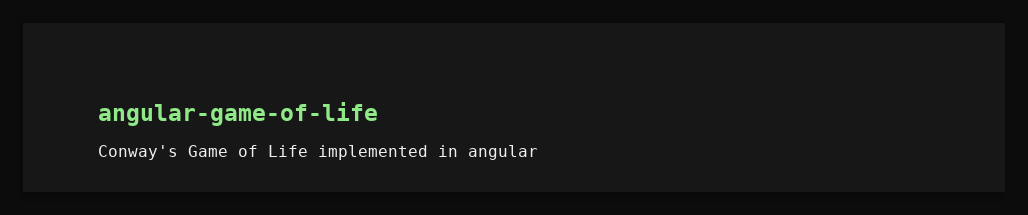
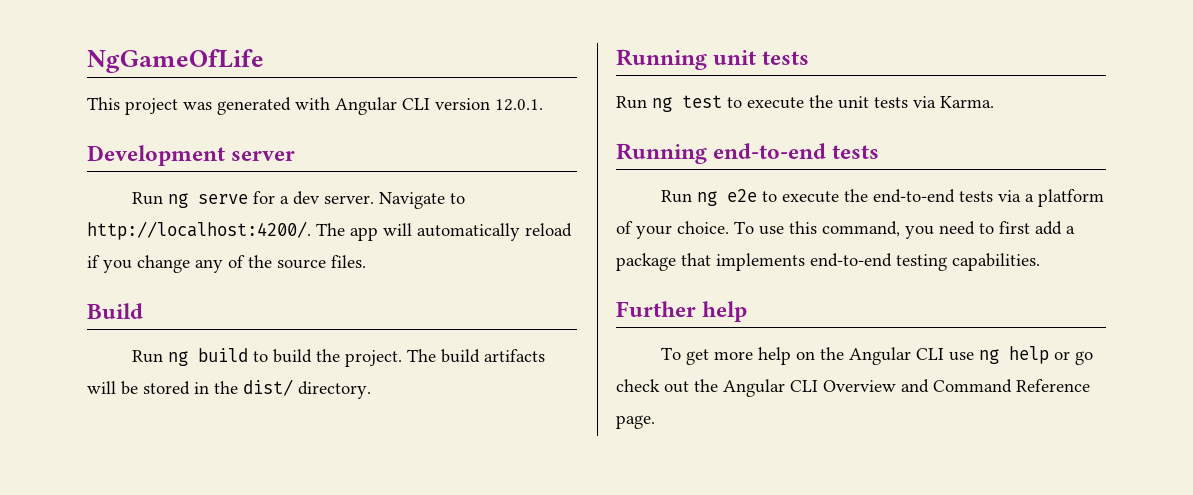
- angular-game-of-life
- Conway's Game of Life implemented in angular
+ NgGameOfLife
+ This project was generated with Angular CLI version 12.0.1.
+ Development server
+ Run ng serve for a dev server. Navigate to http://localhost:4200/. The app will automatically reload if you change any of the source files.
+ Build
+ Run ng build to build the project. The build artifacts will be stored in the dist/ directory.
+ Running unit tests
+ Run ng test to execute the unit tests via Karma.
+ Running end-to-end tests
+ Run ng e2e to execute the end-to-end tests via a platform of your choice. To use this command, you need to first add a package that implements end-to-end testing capabilities.
+ Further help
+ To get more help on the Angular CLI use ng help or go check out the Angular CLI Overview and Command Reference page.

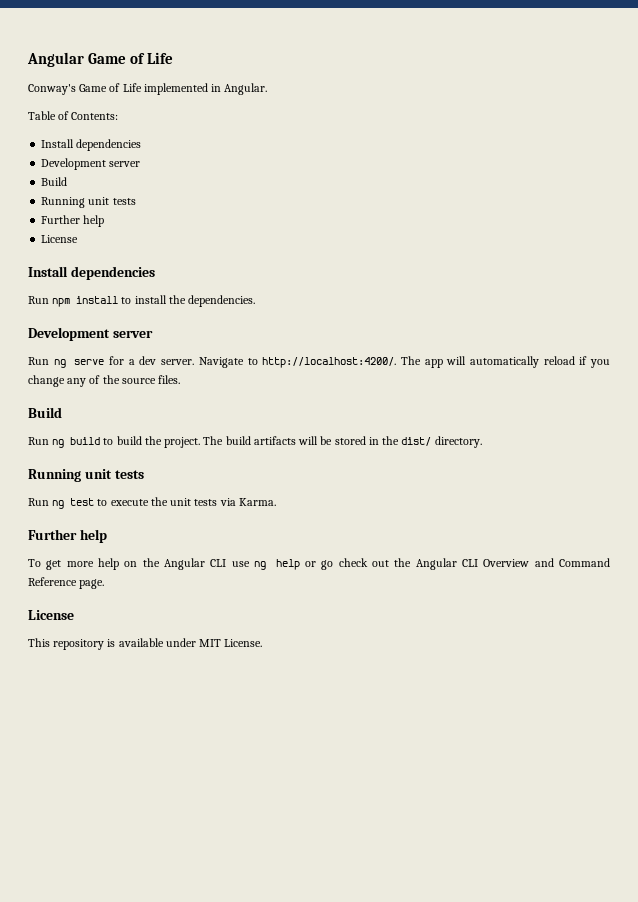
- NgGameOfLife
- This project was generated with Angular CLI version 12.0.1.
+ Angular Game of Life
+ Conway's Game of Life implemented in Angular.
+ Table of Contents:
+ Install dependencies
+ Development server
+ Build
+ Running unit tests
+ Further help
+ License
+ Install dependencies
+ Run npm install to install the dependencies.
- Running end-to-end tests
- Run ng e2e to execute the end-to-end tests via a platform of your choice. To use this command, you need to first add a package that implements end-to-end testing capabilities.
  To get more help on the Angular CLI use ng help or go check out the Angular CLI Overview and Command Reference page.
+ License
+ This repository is available under MIT License.

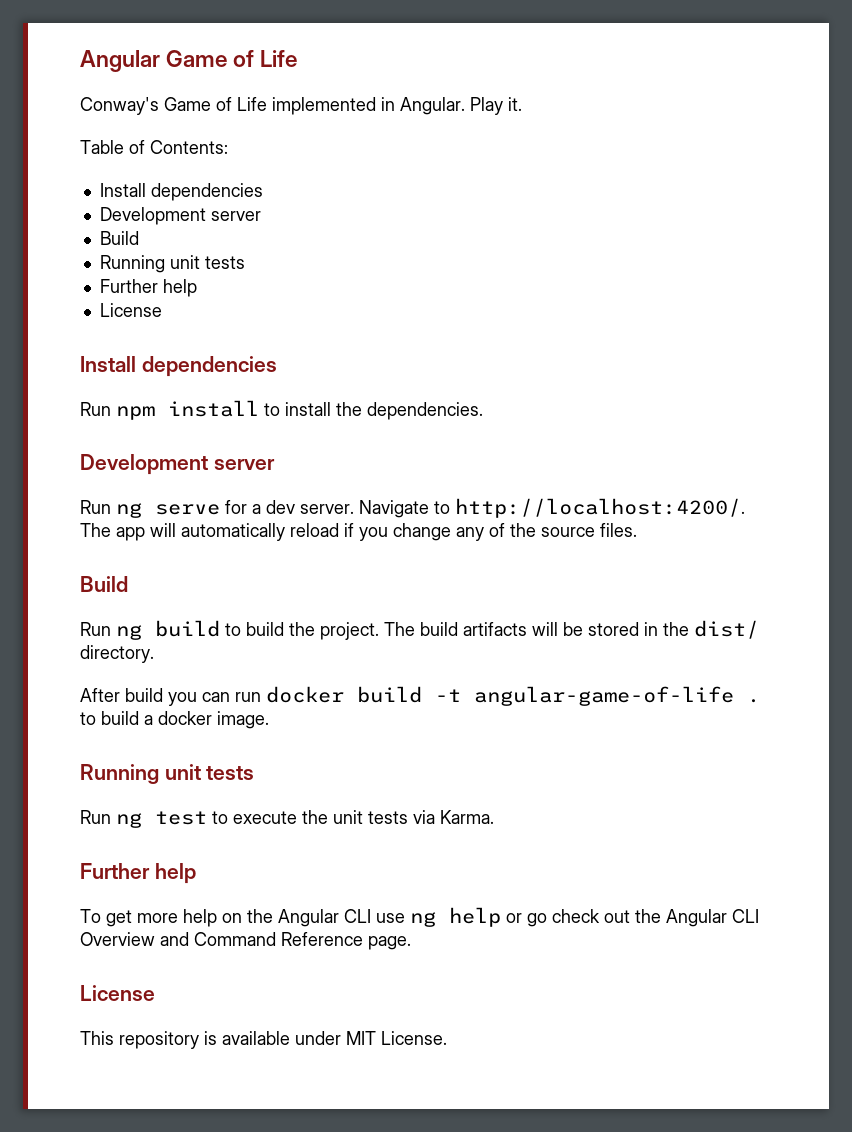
+ Play it.
+ After build you can run docker build -t angular-game-of-life . to build a docker image.

